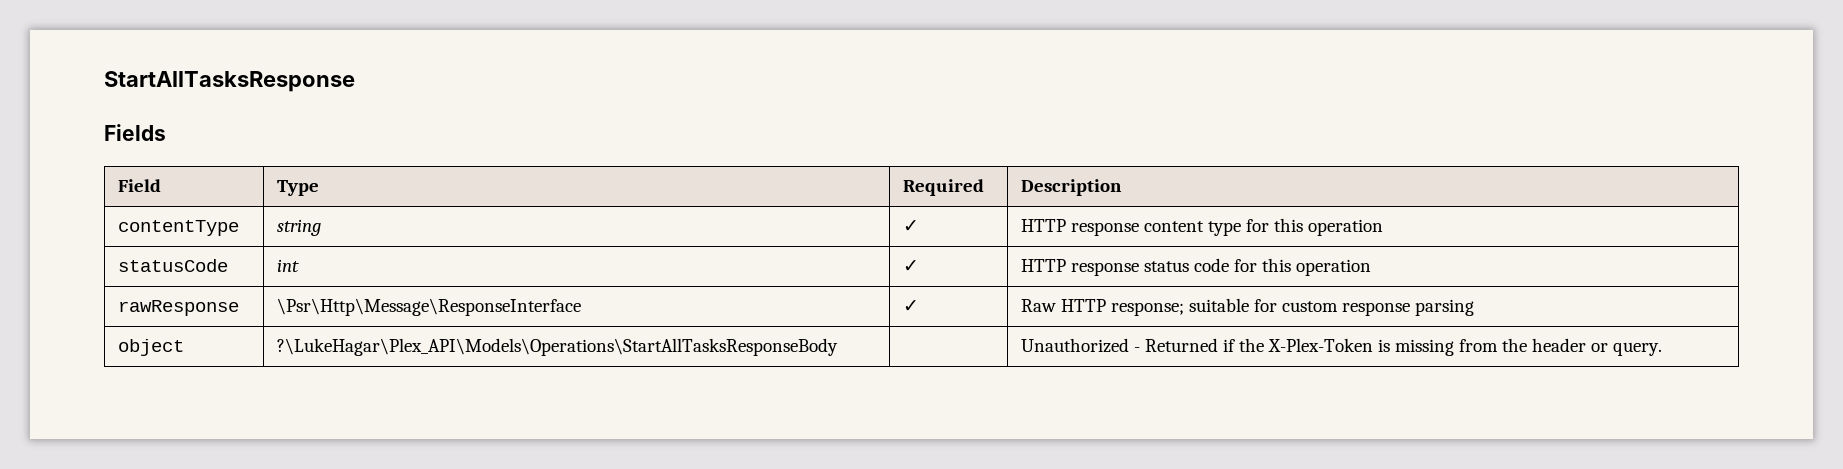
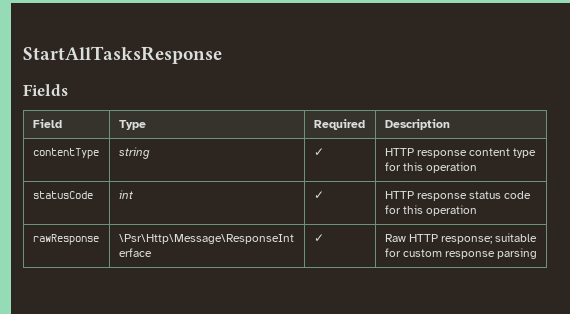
- object | ?\LukeHagar\Plex_API\Models\Operations\StartAllTasksResponseBody | | Unauthorized - Returned if the X-Plex-Token is missing from the header or query.

